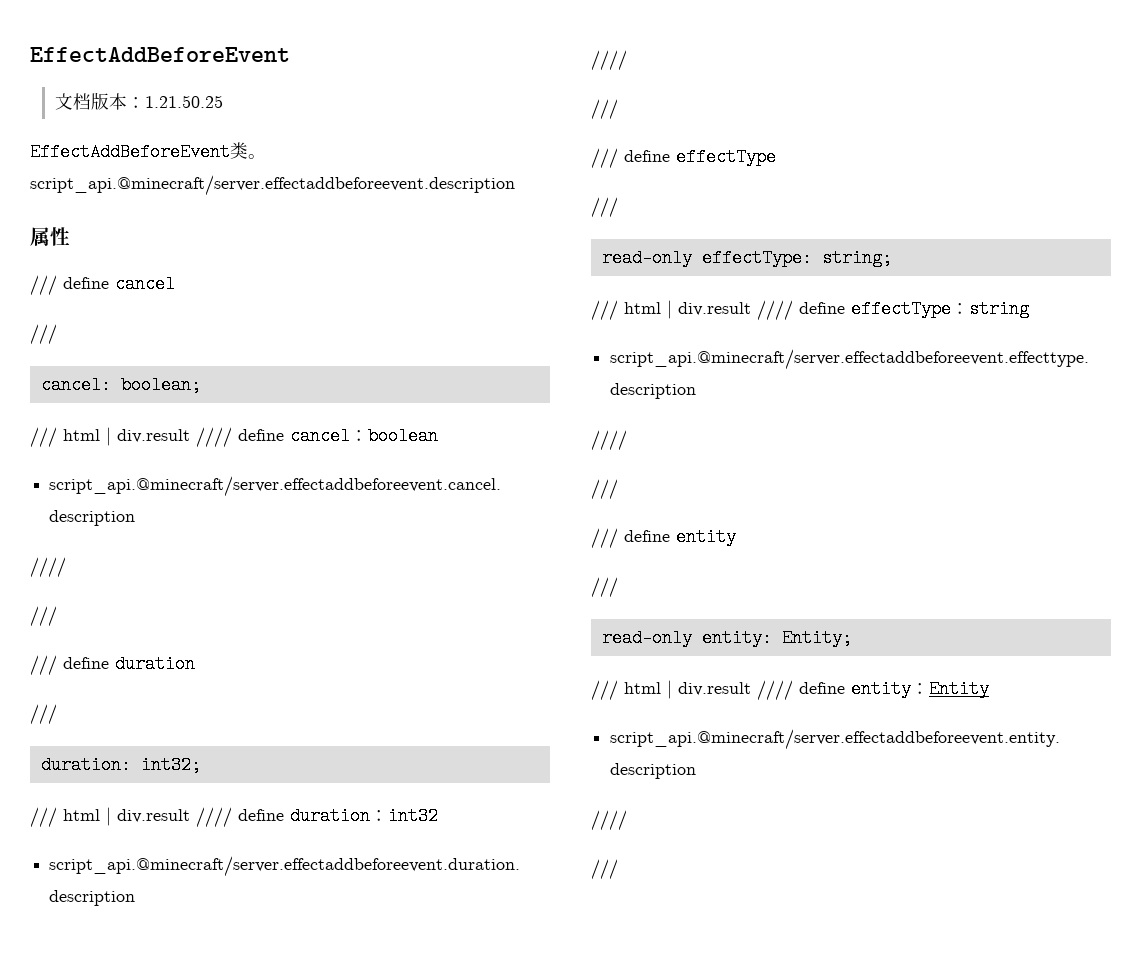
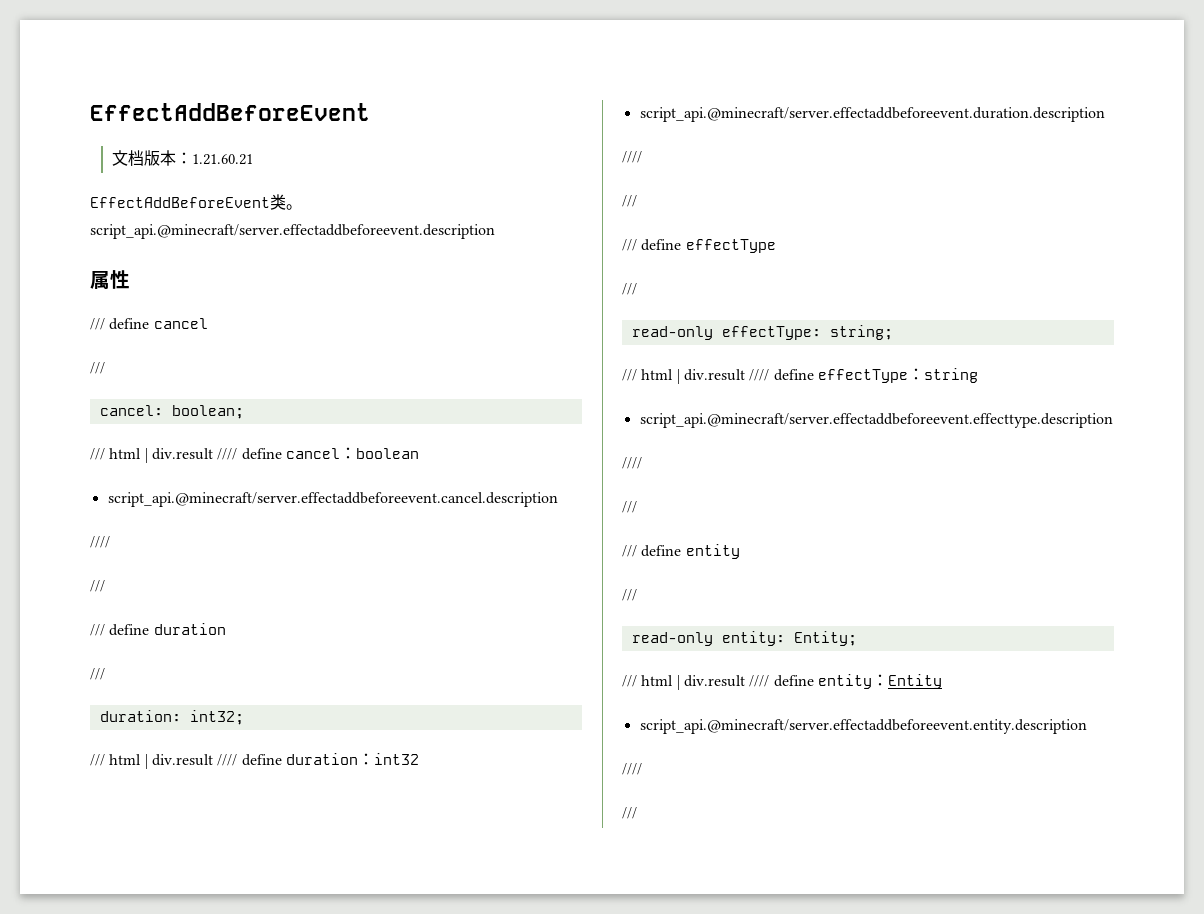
- 文档版本：1.21.50.25
+ 文档版本：1.21.60.21

